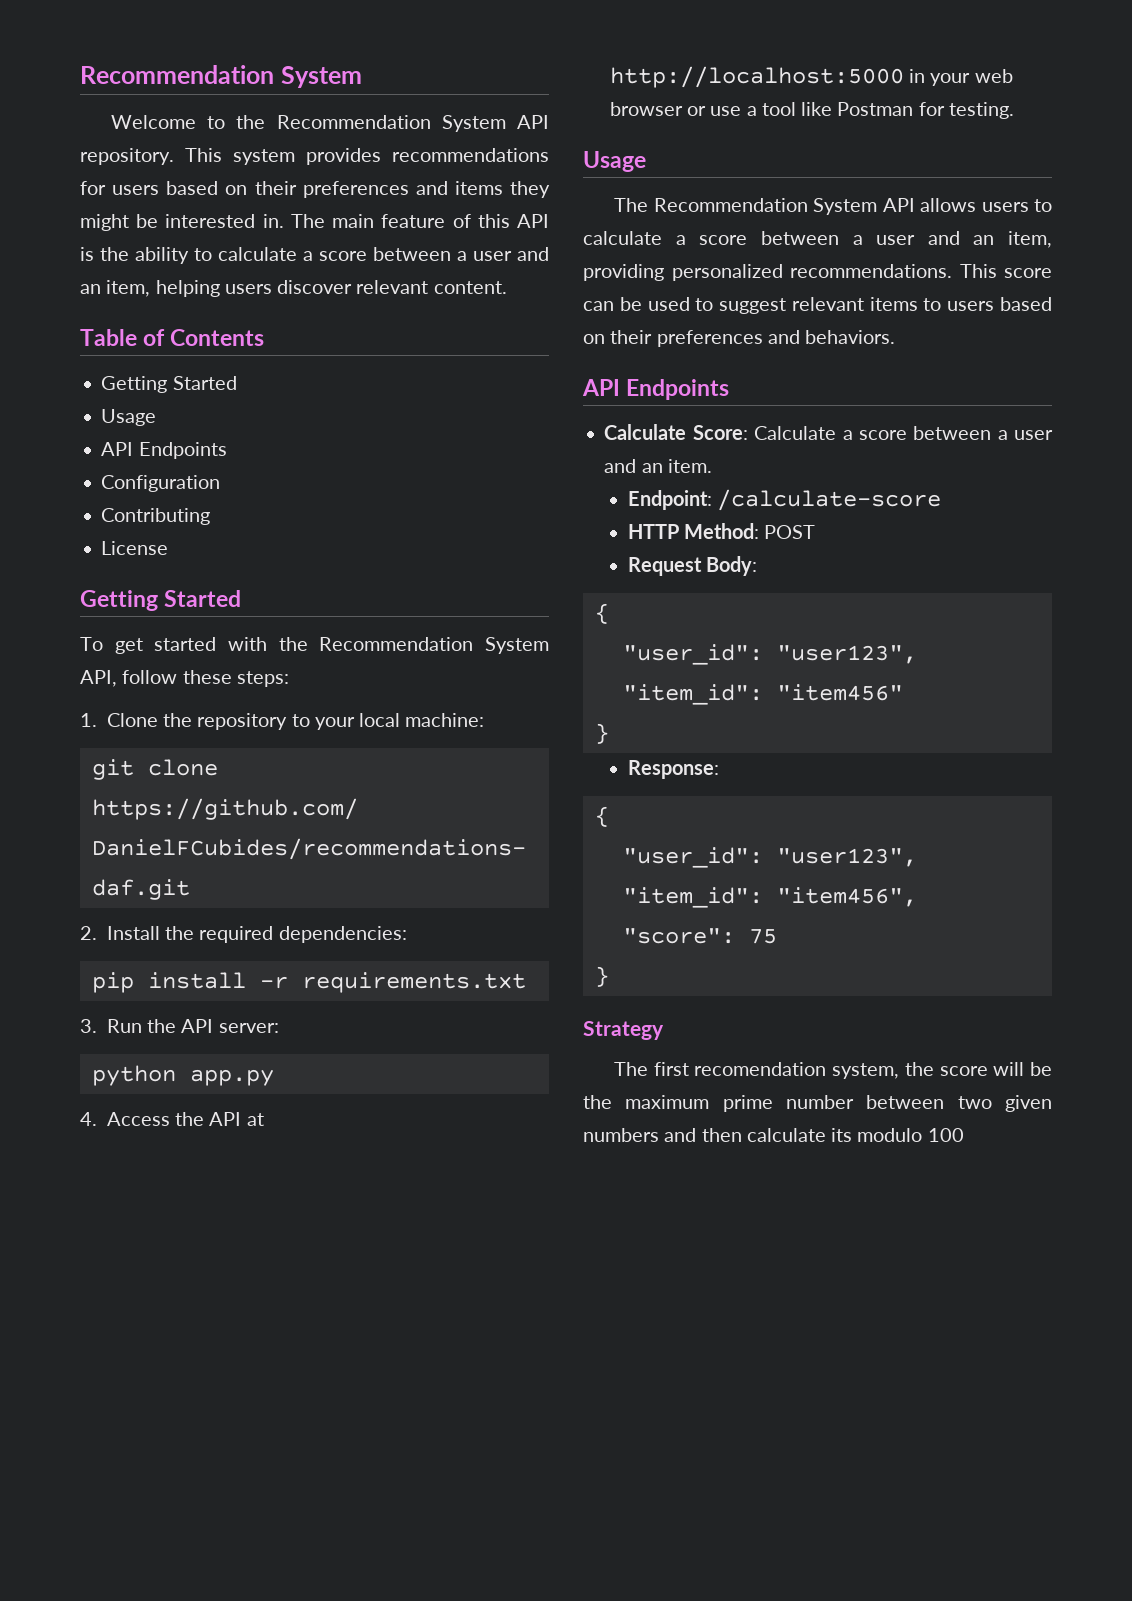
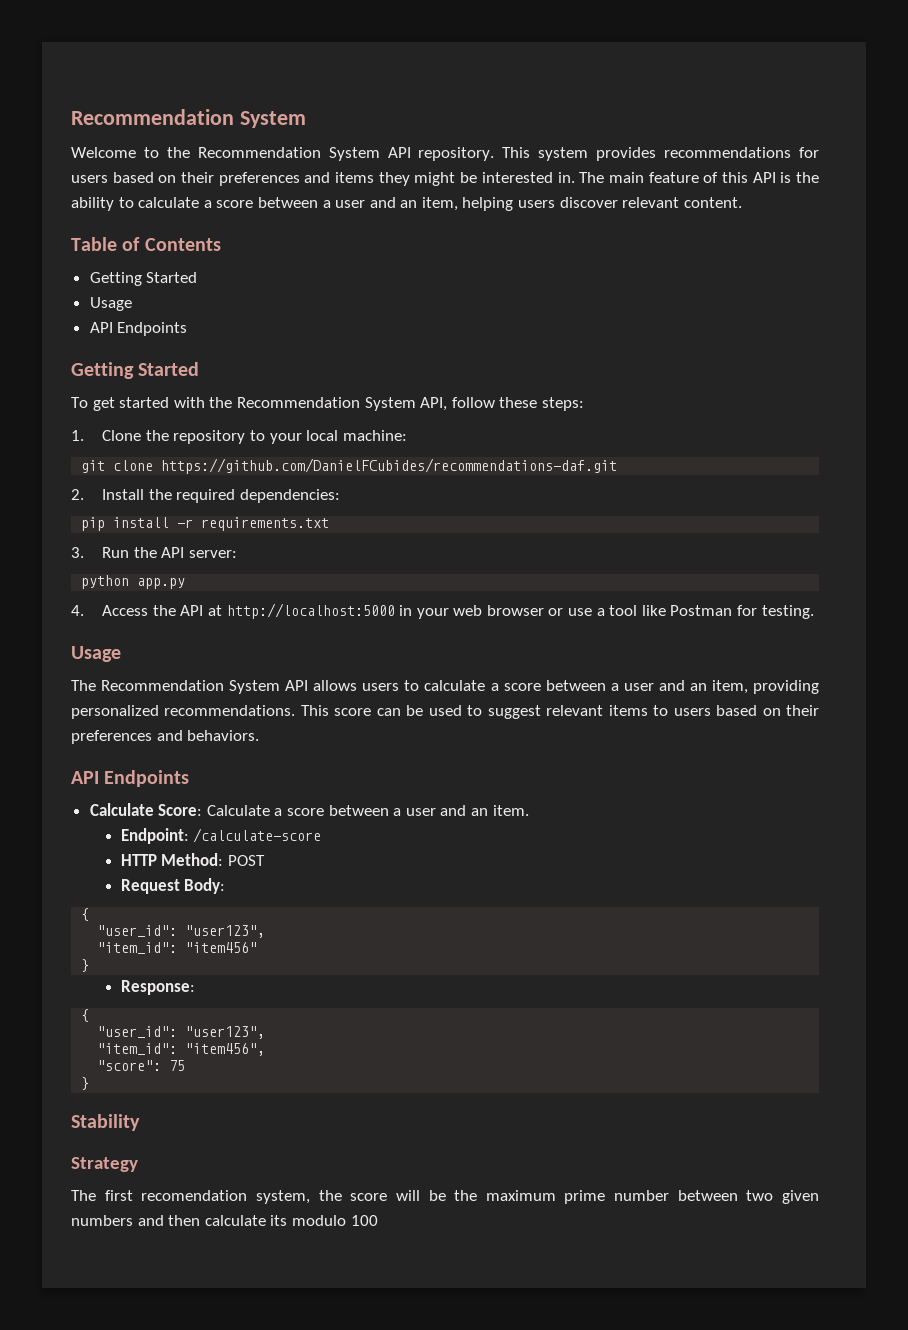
- Configuration
- Contributing
- License
+ Stability

